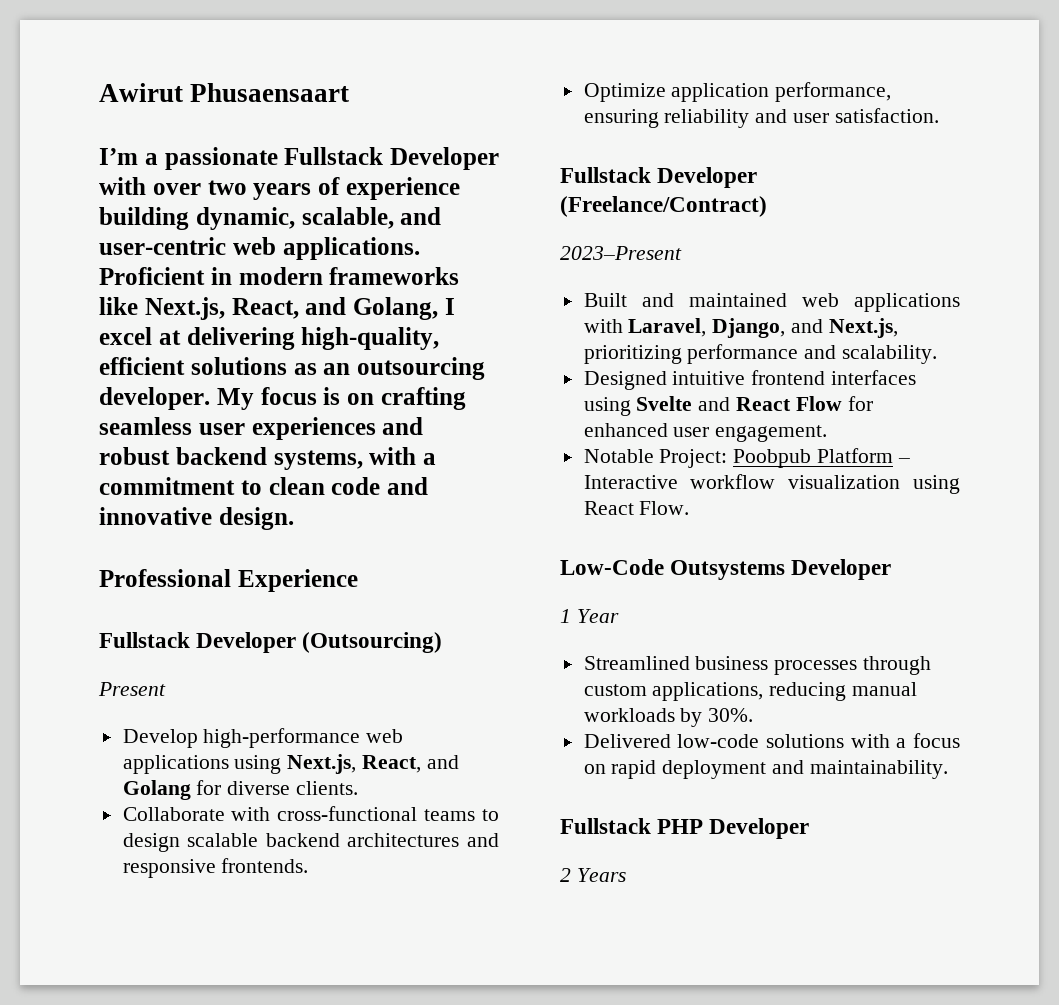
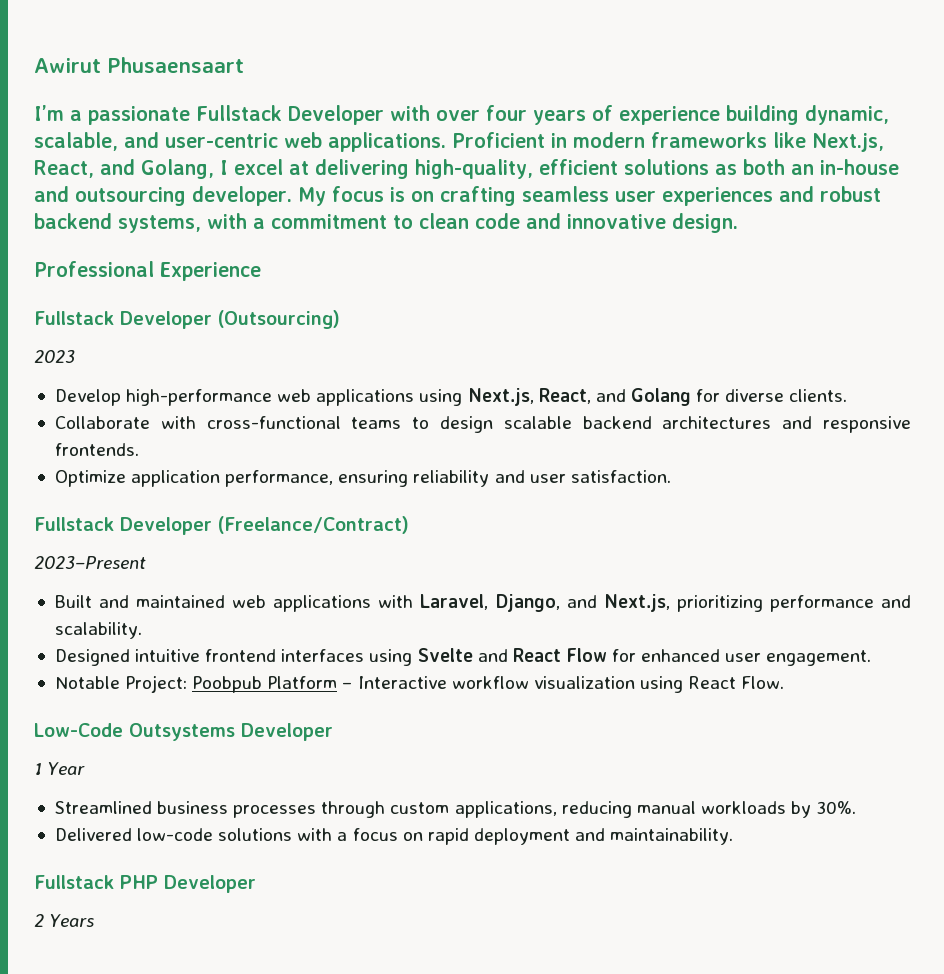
- I’m a passionate Fullstack Developer with over two years of experience building dynamic, scalable, and user-centric web applications.
+ I’m a passionate Fullstack Developer with over four years of experience building dynamic, scalable, and user-centric web applications.
- Proficient in modern frameworks like Next.js, React, and Golang, I excel at delivering high-quality, efficient solutions as an outsourcing developer.
+ Proficient in modern frameworks like Next.js, React, and Golang, I excel at delivering high-quality, efficient solutions as both an in-house and outsourcing developer.
- Present
+ 2023

